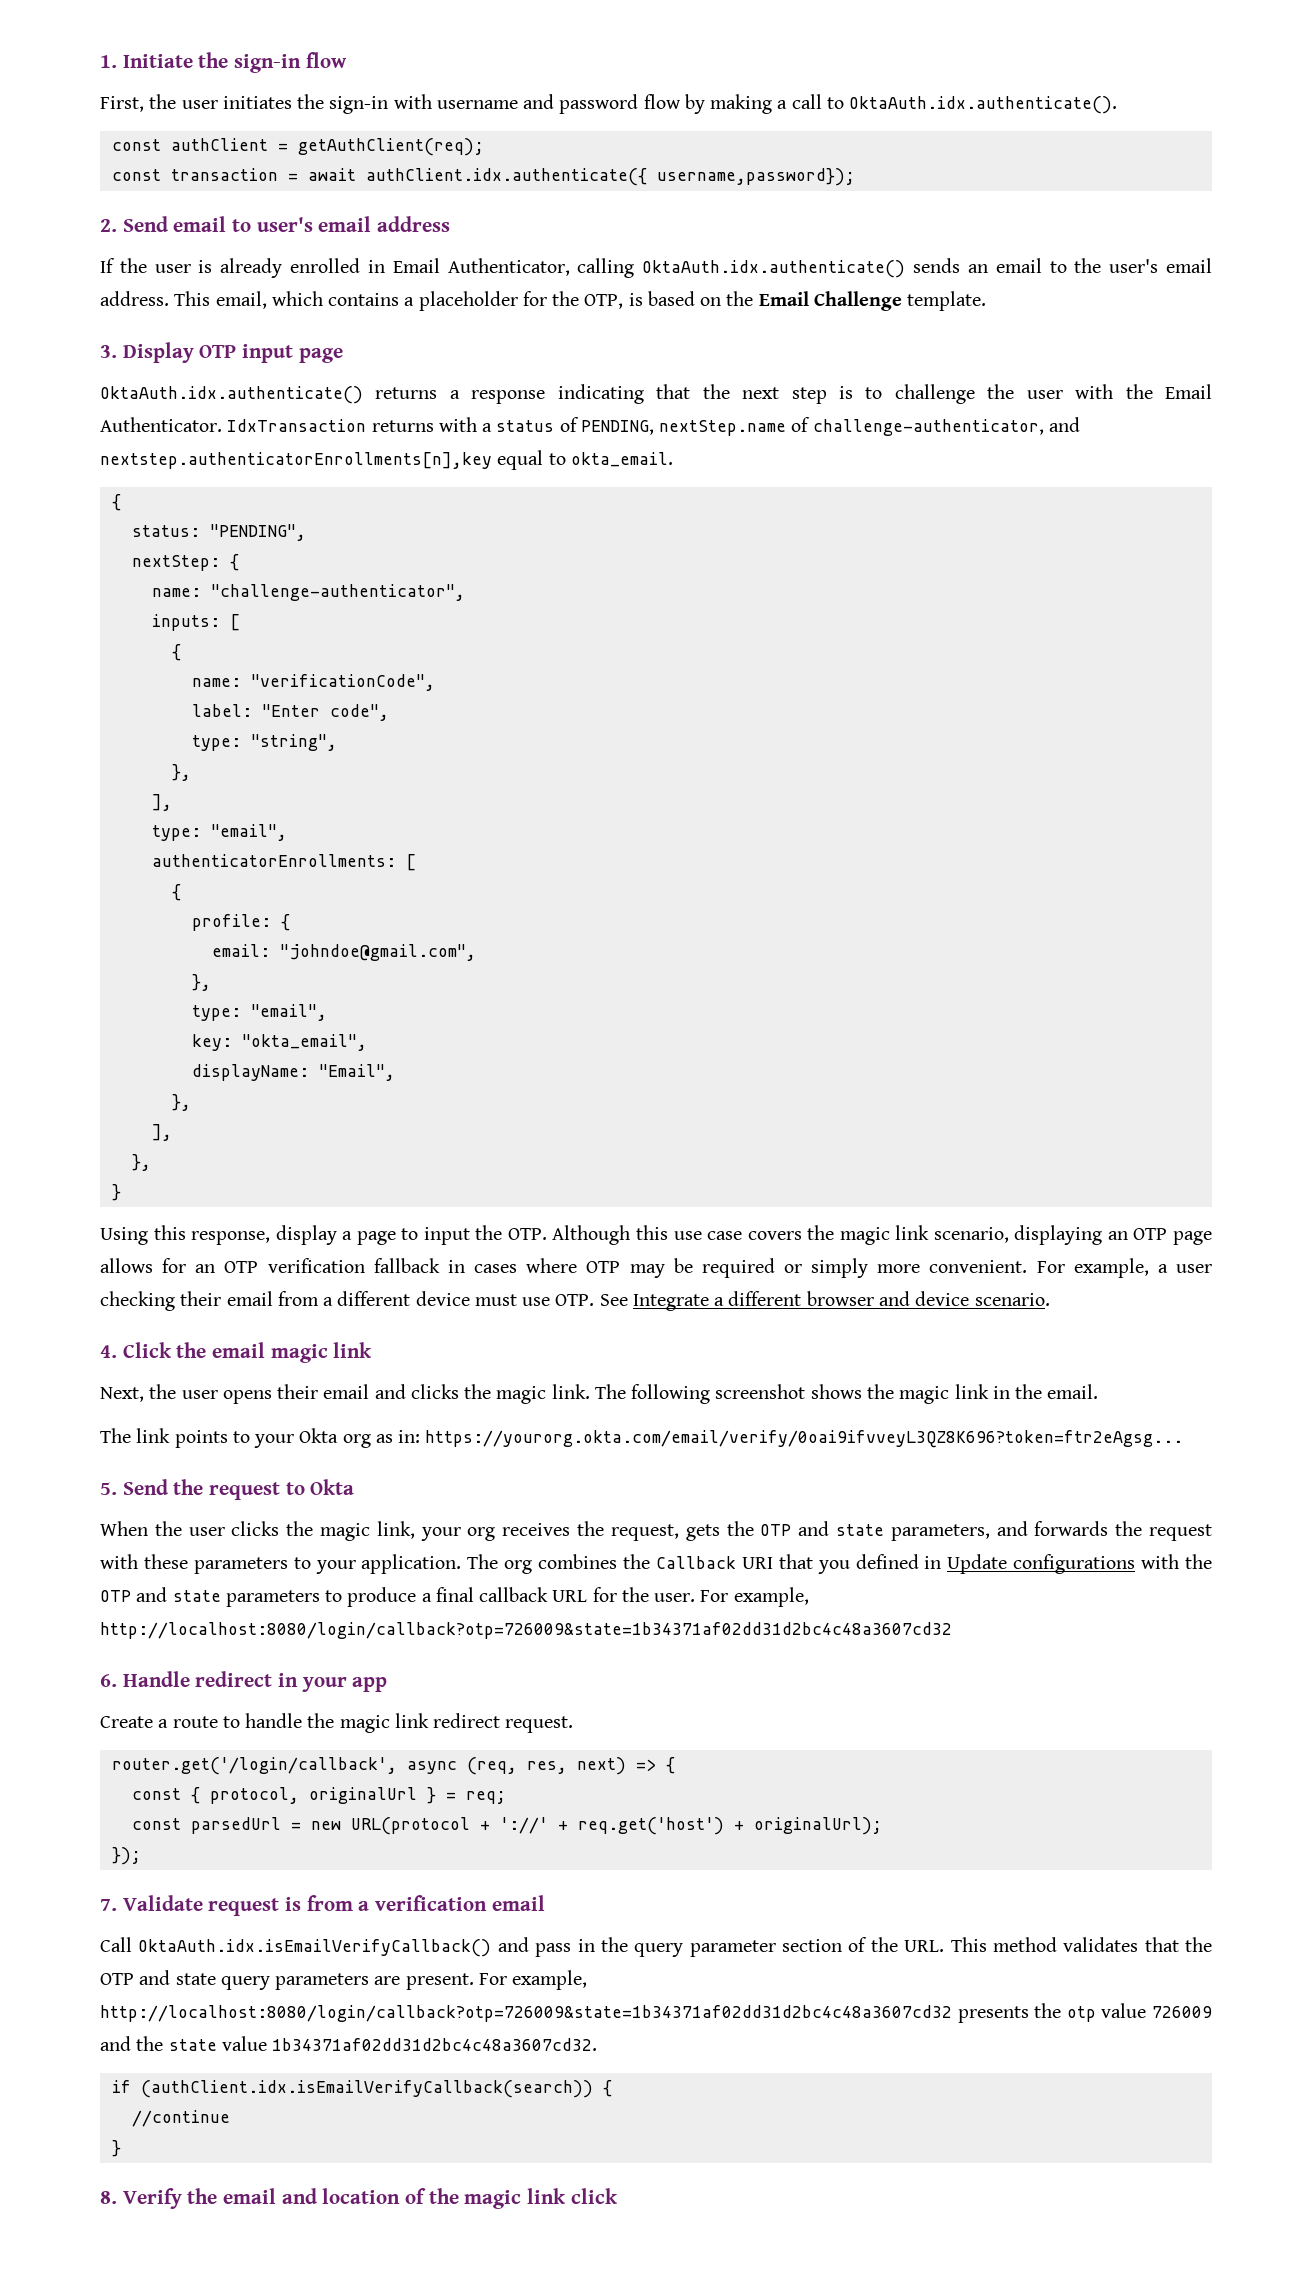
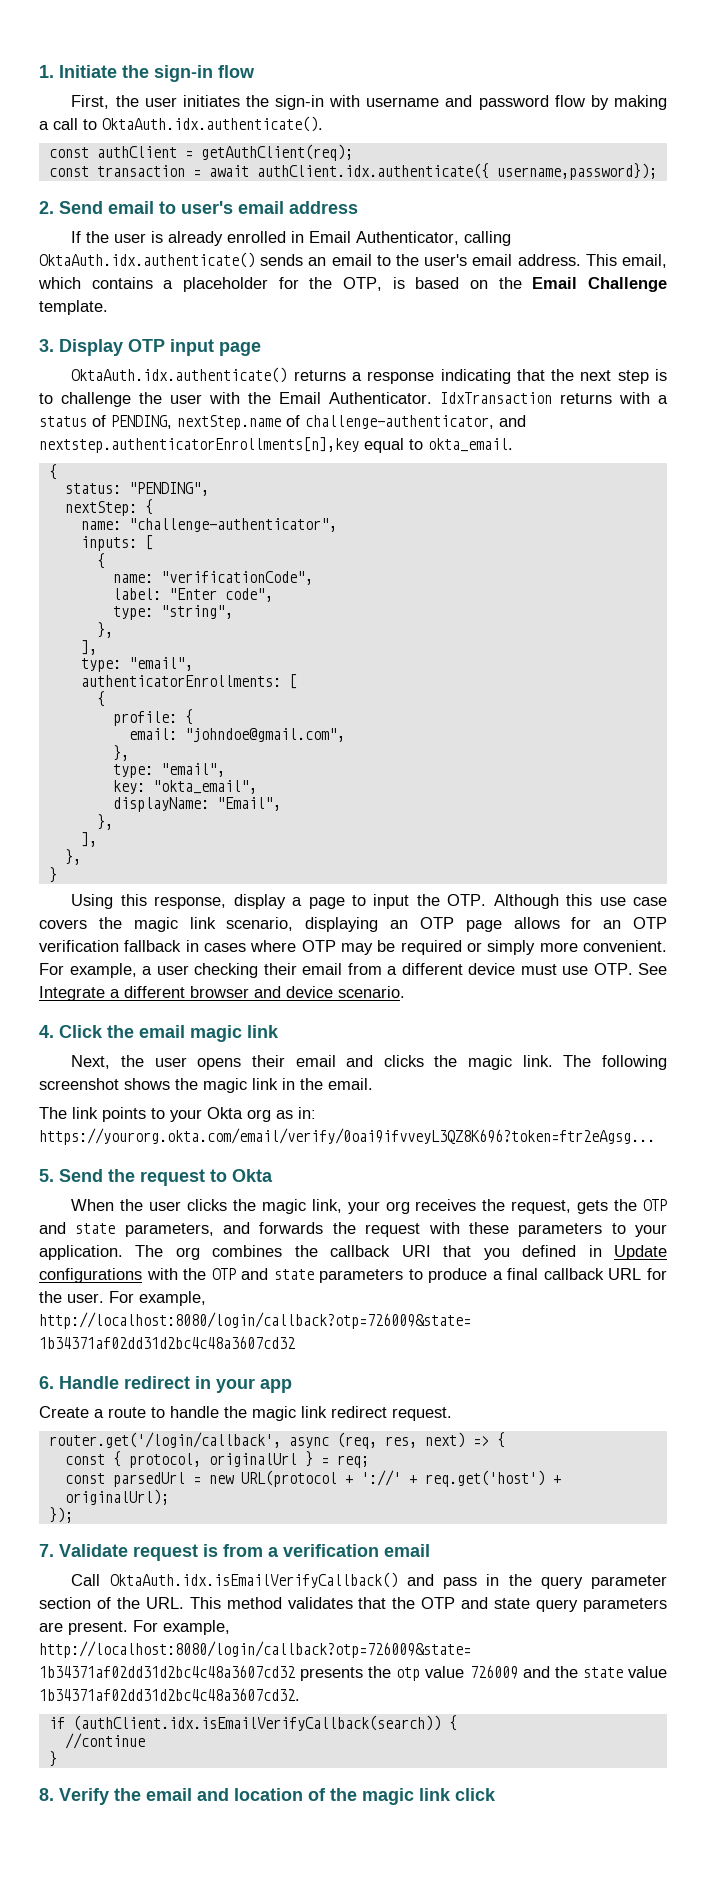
- The org combines the Callback URI that you defined in Update configurations with the OTP and state parameters to produce a final callback URL for the user.
+ The org combines the callback URI that you defined in Update configurations with the OTP and state parameters to produce a final callback URL for the user.

